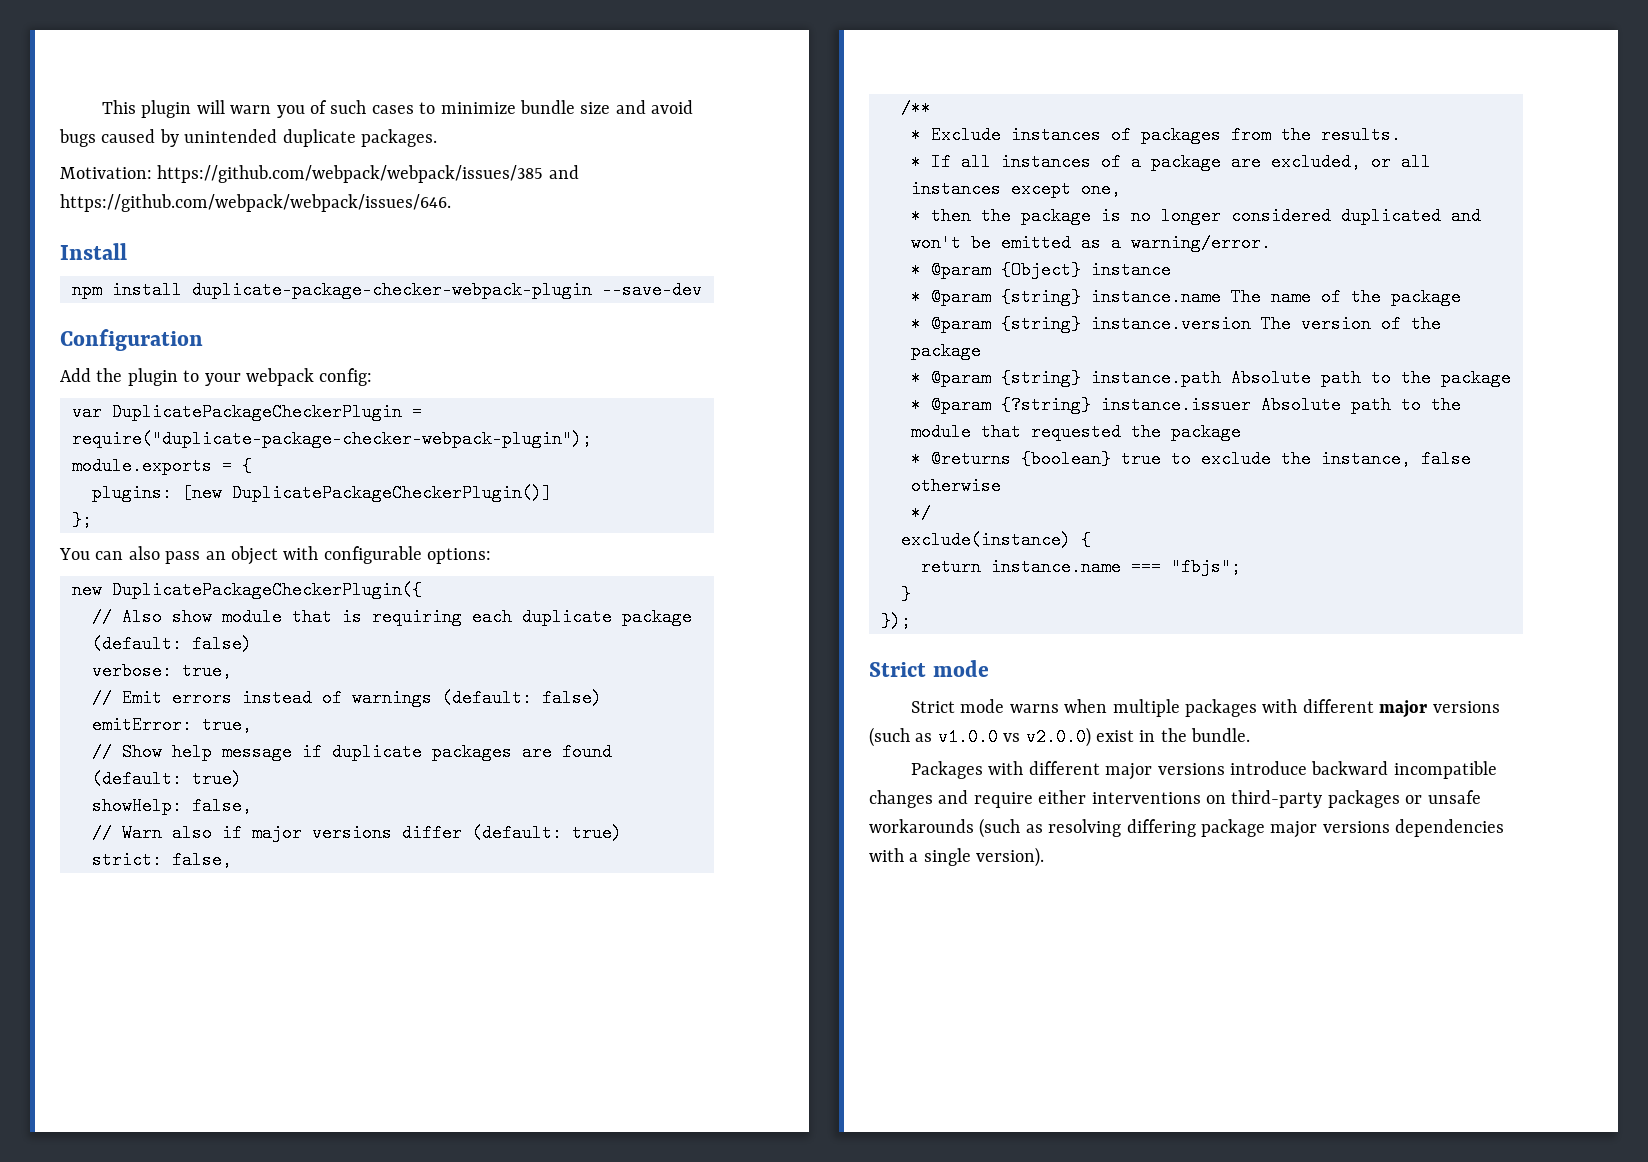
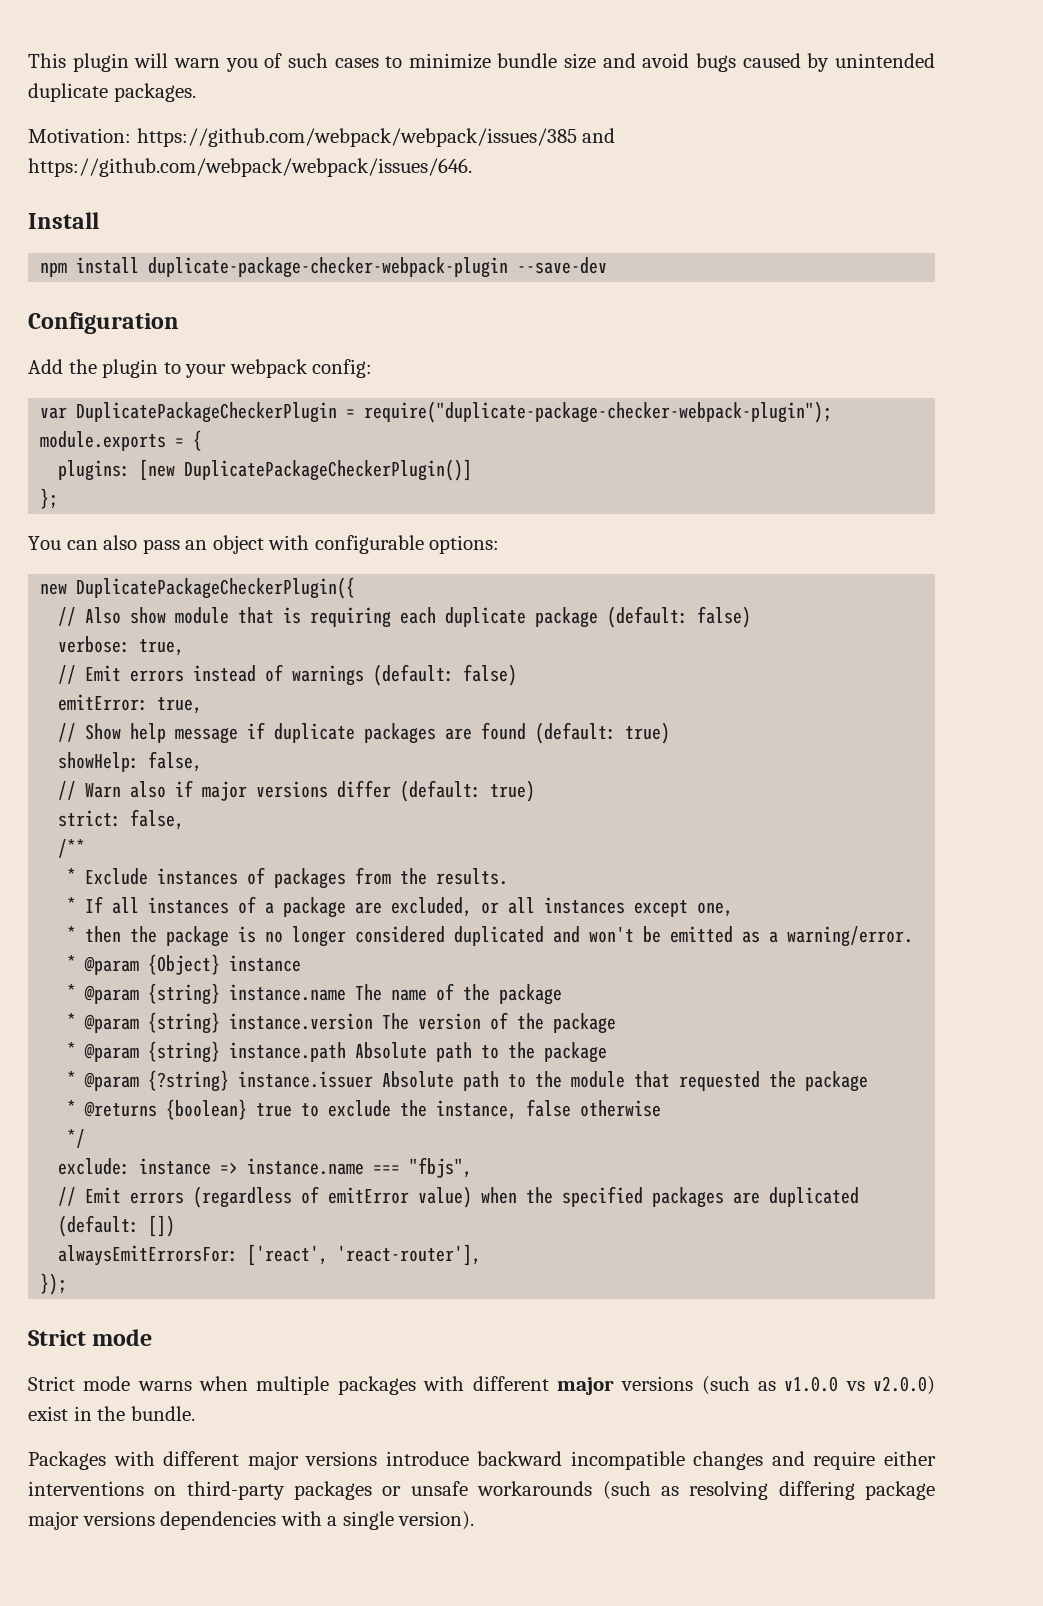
- exclude(instance) {
- return instance.name === "fbjs";
- }
+ exclude: instance => instance.name === "fbjs",
+ // Emit errors (regardless of emitError value) when the specified packages are duplicated (default: [])
+ alwaysEmitErrorsFor: ['react', 'react-router'],

